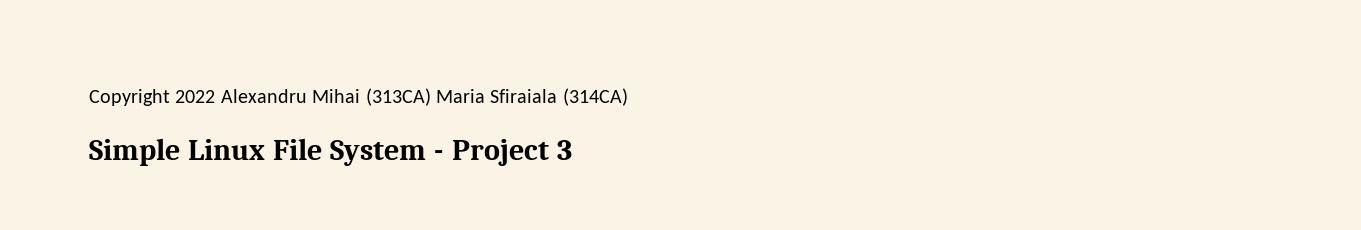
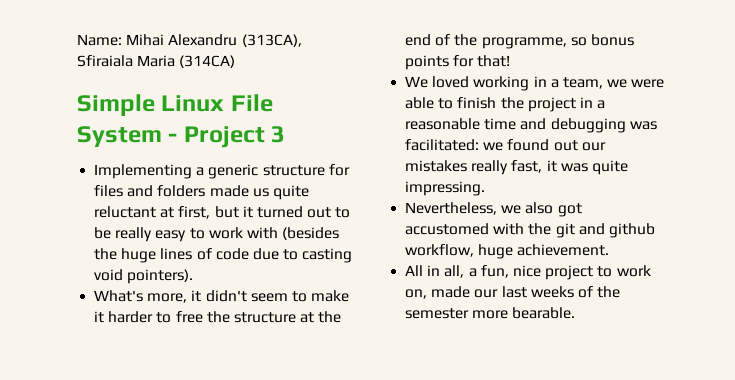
- Copyright 2022 Alexandru Mihai (313CA) Maria Sfiraiala (314CA)
+ Name: Mihai Alexandru (313CA), Sfiraiala Maria (314CA)
+ Implementing a generic structure for files and folders made us quite reluctant at first, but it turned out to be really easy to work with (besides the huge lines of code due to casting void pointers).
+ What's more, it didn't seem to make it harder to free the structure at the end of the programme, so bonus points for that!
+ We loved working in a team, we were able to finish the project in a reasonable time and debugging was facilitated: we found out our mistakes really fast, it was quite impressing.
+ Nevertheless, we also got accustomed with the git and github workflow, huge achievement.
+ All in all, a fun, nice project to work on, made our last weeks of the semester more bearable.

